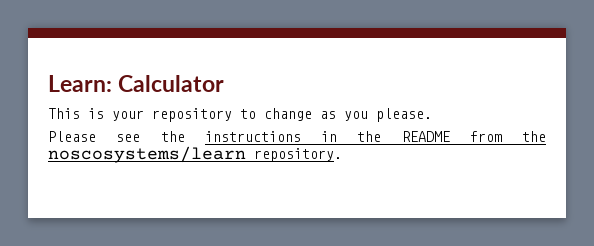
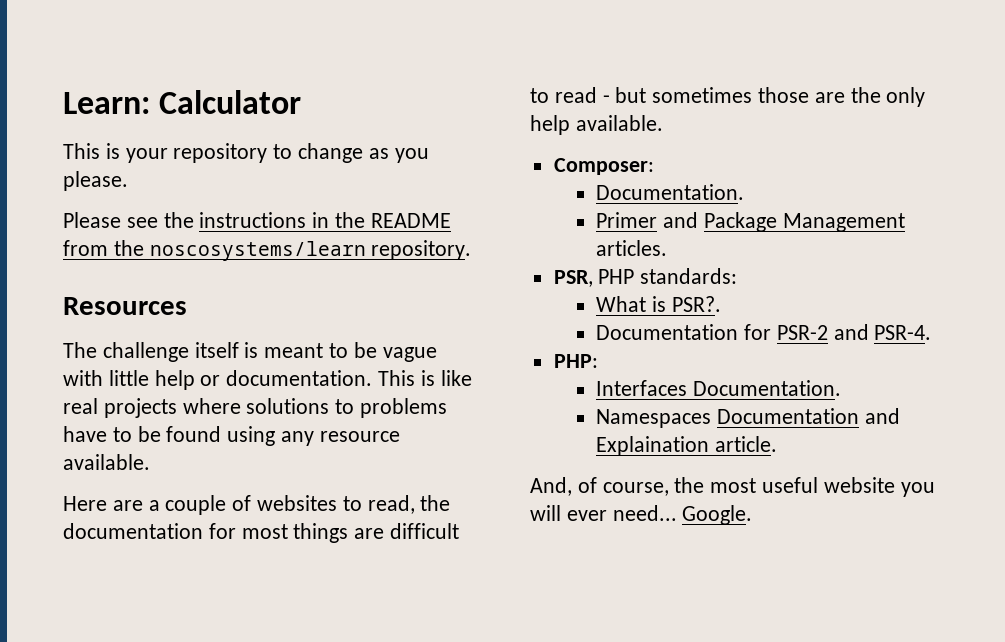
+ Resources
+ The challenge itself is meant to be vague with little help or documentation. This is like real projects where solutions to problems have to be found using any resource available.
+ Here are a couple of websites to read, the documentation for most things are difficult to read - but sometimes those are the only help available.
+ Composer:
+ Documentation.
+ Primer and Package Management articles.
+ PSR, PHP standards:
+ What is PSR?.
+ Documentation for PSR-2 and PSR-4.
+ PHP:
+ Interfaces Documentation.
+ Namespaces Documentation and Explaination article.
+ And, of course, the most useful website you will ever need... Google.

